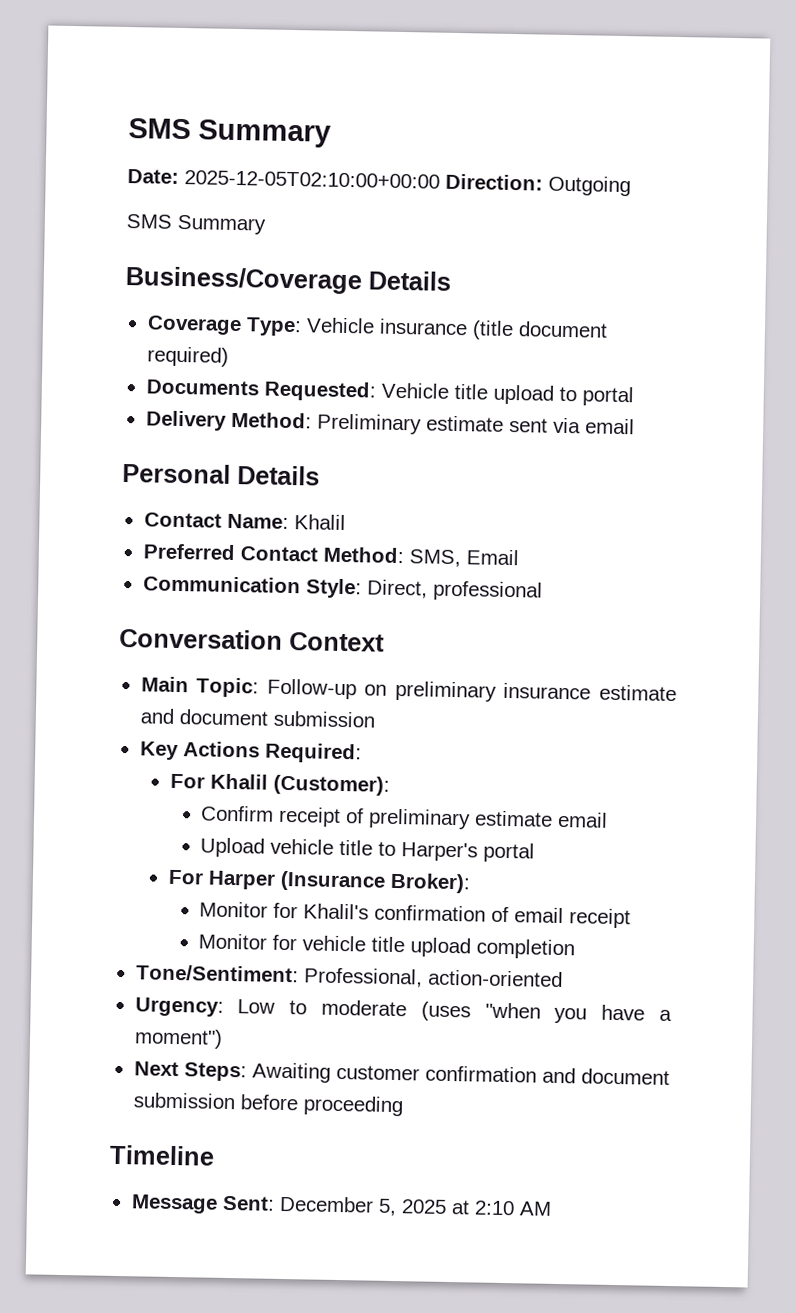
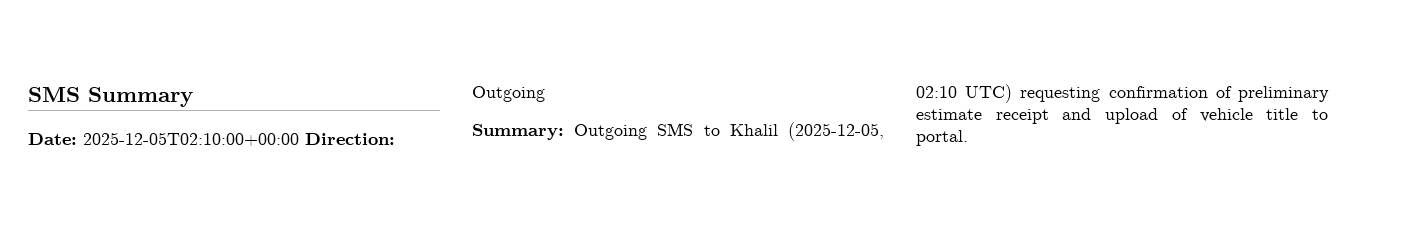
  Date: 2025-12-05T02:10:00+00:00 Direction: Outgoing
- SMS Summary
- Business/Coverage Details
- Coverage Type: Vehicle insurance (title document required)
- Documents Requested: Vehicle title upload to portal
- Delivery Method: Preliminary estimate sent via email
- Personal Details
- Contact Name: Khalil
- Preferred Contact Method: SMS, Email
- Communication Style: Direct, professional
- Conversation Context
- Main Topic: Follow-up on preliminary insurance estimate and document submission
- Key Actions Required:
- For Khalil (Customer):
- Confirm receipt of preliminary estimate email
- Upload vehicle title to Harper's portal
- For Harper (Insurance Broker):
- Monitor for Khalil's confirmation of email receipt
- Monitor for vehicle title upload completion
- Tone/Sentiment: Professional, action-oriented
- Urgency: Low to moderate (uses "when you have a moment")
- Next Steps: Awaiting customer confirmation and document submission before proceeding
- Timeline
- Message Sent: December 5, 2025 at 2:10 AM
+ Summary: Outgoing SMS to Khalil (2025-12-05, 02:10 UTC) requesting confirmation of preliminary estimate receipt and upload of vehicle title to portal.

